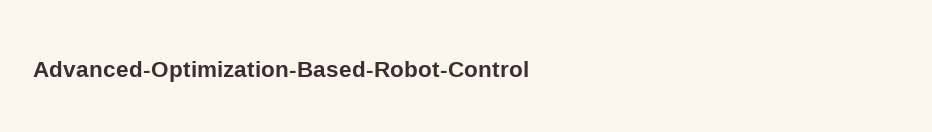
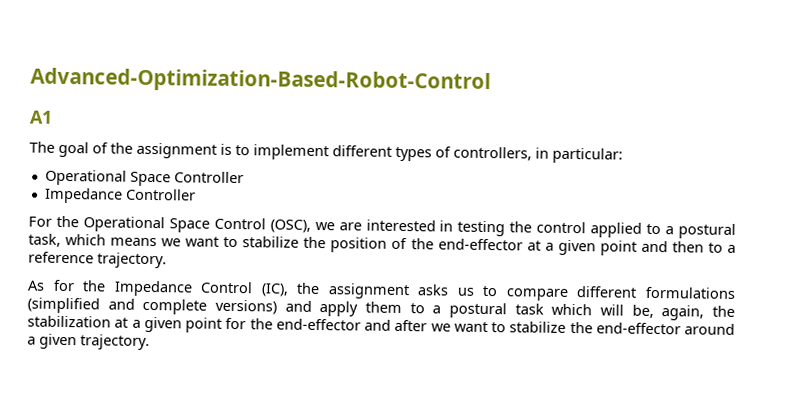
+ A1
+ The goal of the assignment is to implement different types of controllers, in particular:
+ Operational Space Controller
+ Impedance Controller
+ For the Operational Space Control (OSC), we are interested in testing the control applied to a postural task, which means we want to stabilize the position of the end-effector at a given point and then to a reference trajectory.
+ As for the Impedance Control (IC), the assignment asks us to compare different formulations (simplified and complete versions) and apply them to a postural task which will be, again, the stabilization at a given point for the end-effector and after we want to stabilize the end-effector around a given trajectory.

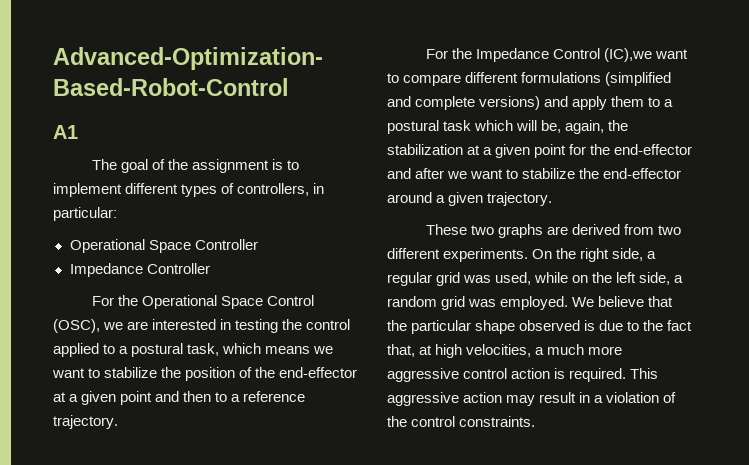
- As for the Impedance Control (IC), the assignment asks us to compare different formulations (simplified and complete versions) and apply them to a postural task which will be, again, the stabilization at a given point for the end-effector and after we want to stabilize the end-effector around a given trajectory.
+ For the Impedance Control (IC),we want to compare different formulations (simplified and complete versions) and apply them to a postural task which will be, again, the stabilization at a given point for the end-effector and after we want to stabilize the end-effector around a given trajectory.
+ These two graphs are derived from two different experiments. On the right side, a regular grid was used, while on the left side, a random grid was employed. We believe that the particular shape observed is due to the fact that, at high velocities, a much more aggressive control action is required. This aggressive action may result in a violation of the control constraints.

